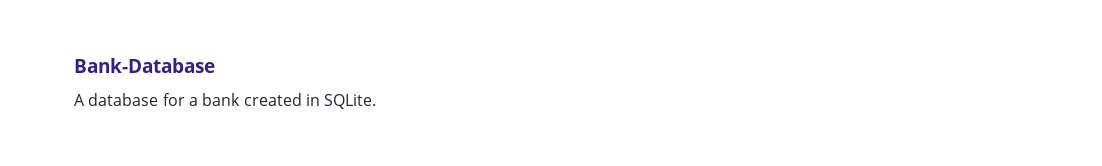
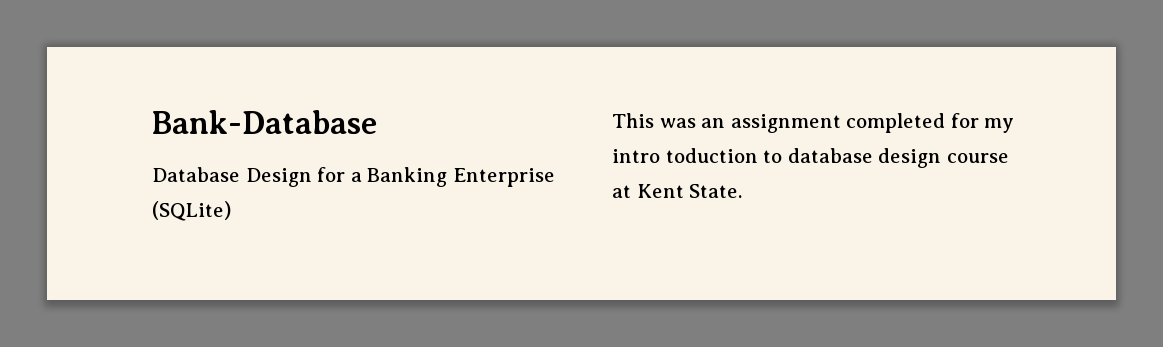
- A database for a bank created in SQLite.
+ Database Design for a Banking Enterprise (SQLite)
+ This was an assignment completed for my intro toduction to database design course at Kent State.

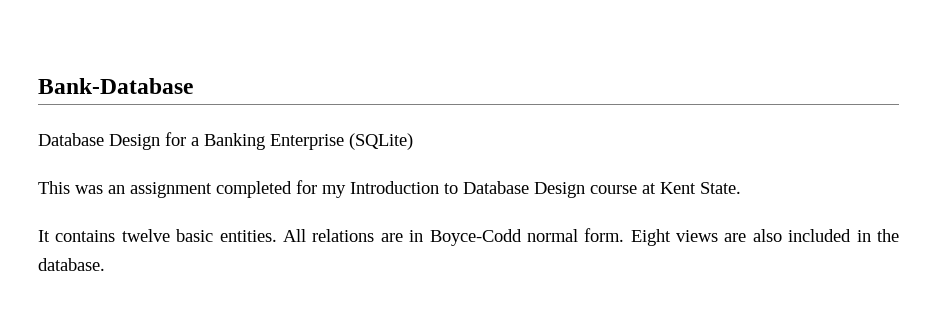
- This was an assignment completed for my intro toduction to database design course at Kent State.
+ This was an assignment completed for my Introduction to Database Design course at Kent State.
+ It contains twelve basic entities. All relations are in Boyce-Codd normal form. Eight views are also included in the database.

